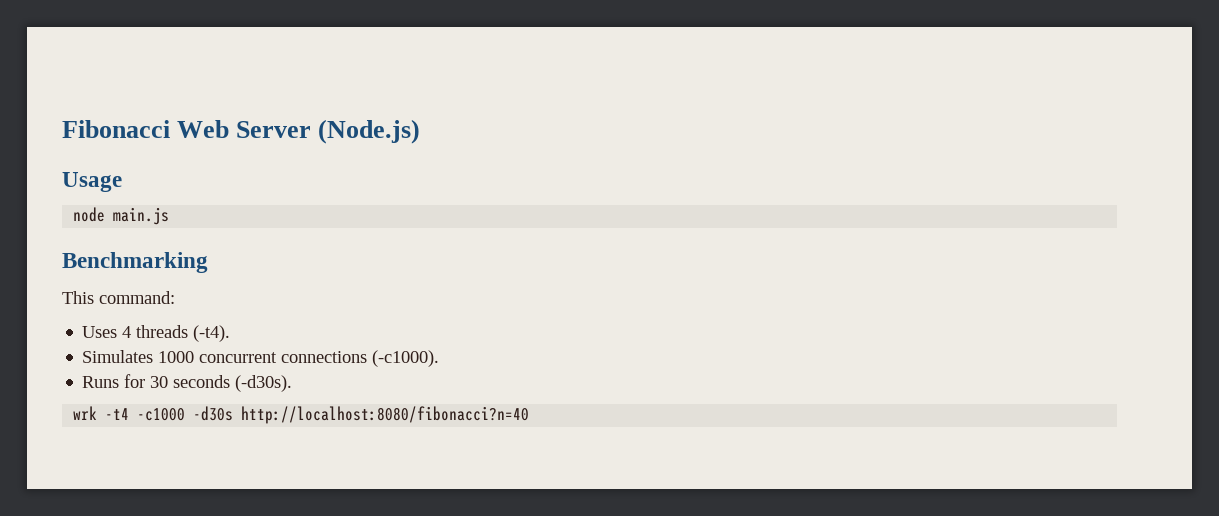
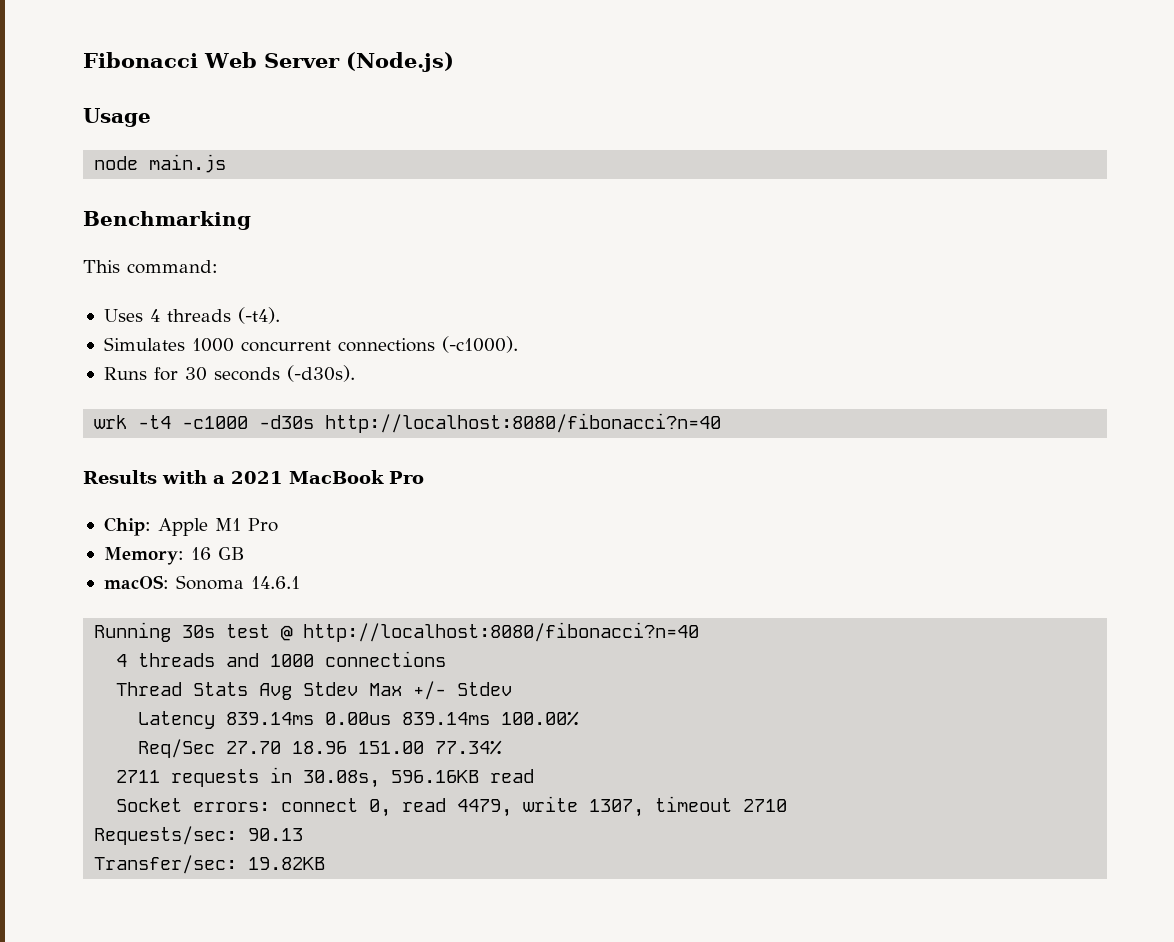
+ Results with a 2021 MacBook Pro
+ Chip: Apple M1 Pro
+ Memory: 16 GB
+ macOS: Sonoma 14.6.1
+ Running 30s test @ http://localhost:8080/fibonacci?n=40
+ 4 threads and 1000 connections
+ Thread Stats Avg Stdev Max +/- Stdev
+ Latency 839.14ms 0.00us 839.14ms 100.00%
+ Req/Sec 27.70 18.96 151.00 77.34%
+ 2711 requests in 30.08s, 596.16KB read
+ Socket errors: connect 0, read 4479, write 1307, timeout 2710
+ Requests/sec: 90.13
+ Transfer/sec: 19.82KB

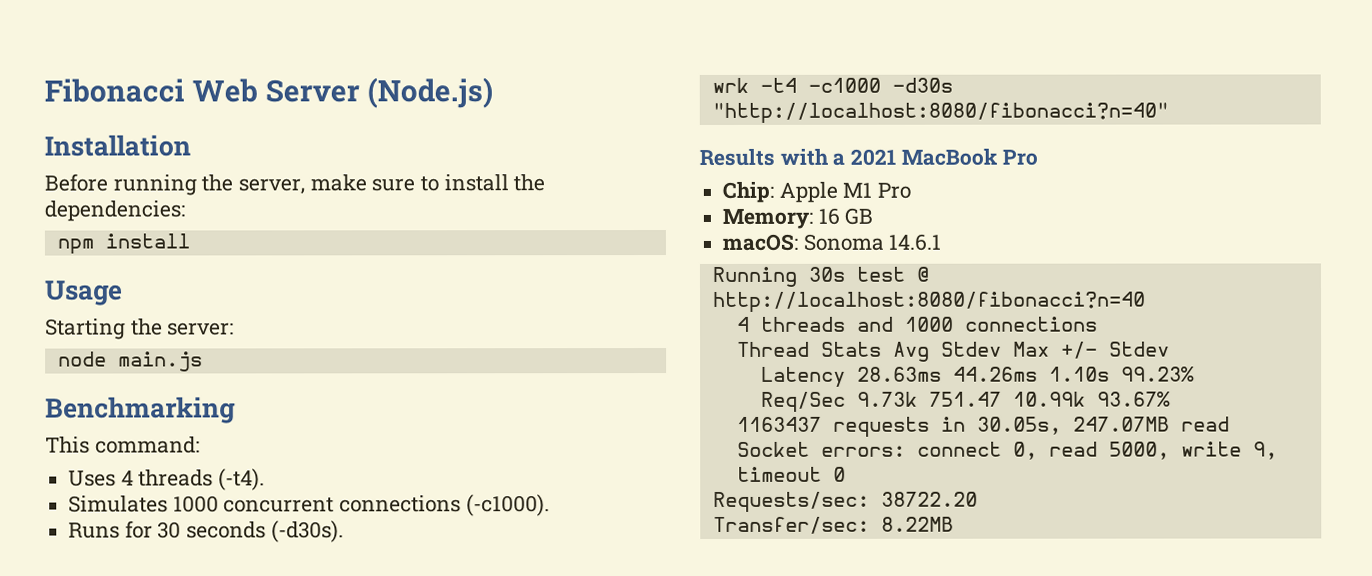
+ Installation
+ Before running the server, make sure to install the dependencies:
+ npm install
  Usage
+ Starting the server:
- wrk -t4 -c1000 -d30s http://localhost:8080/fibonacci?n=40
+ wrk -t4 -c1000 -d30s "http://localhost:8080/fibonacci?n=40"
- Latency 839.14ms 0.00us 839.14ms 100.00%
- Req/Sec 27.70 18.96 151.00 77.34%
- 2711 requests in 30.08s, 596.16KB read
+ Latency 28.63ms 44.26ms 1.10s 99.23%
+ Req/Sec 9.73k 751.47 10.99k 93.67%
+ 1163437 requests in 30.05s, 247.07MB read
- Socket errors: connect 0, read 4479, write 1307, timeout 2710
+ Socket errors: connect 0, read 5000, write 9, timeout 0
- Requests/sec: 90.13
+ Requests/sec: 38722.20
- Transfer/sec: 19.82KB
+ Transfer/sec: 8.22MB

